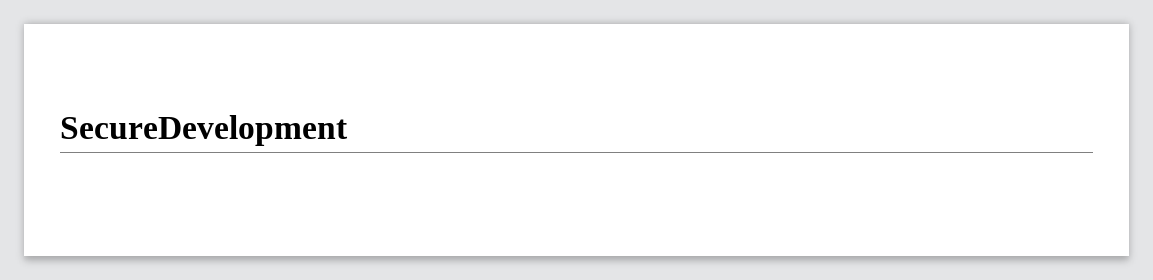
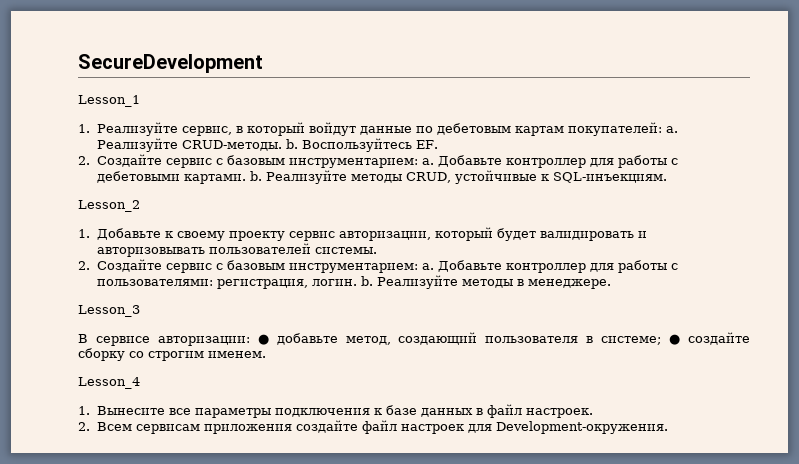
+ Lesson_1
+ 1. Реализуйте сервис, в который войдут данные по дебетовым картам покупателей: a. Реализуйте CRUD-методы. b. Воспользуйтесь EF.
+ 2. Создайте сервис с базовым инструментарием: a. Добавьте контроллер для работы с дебетовыми картами. b. Реализуйте методы CRUD, устойчивые к SQL-инъекциям.
+ Lesson_2
+ 1. Добавьте к своему проекту сервис авторизации, который будет валидировать и авторизовывать пользователей системы.
+ 2. Создайте сервис с базовым инструментарием: a. Добавьте контроллер для работы с пользователями: регистрация, логин. b. Реализуйте методы в менеджере.
+ Lesson_3
+ В сервисе авторизации: ● добавьте метод, создающий пользователя в системе; ● создайте сборку со строгим именем.
+ Lesson_4
+ 1. Вынесите все параметры подключения к базе данных в файл настроек.
+ 2. Всем сервисам приложения создайте файл настроек для Development-окружения.

